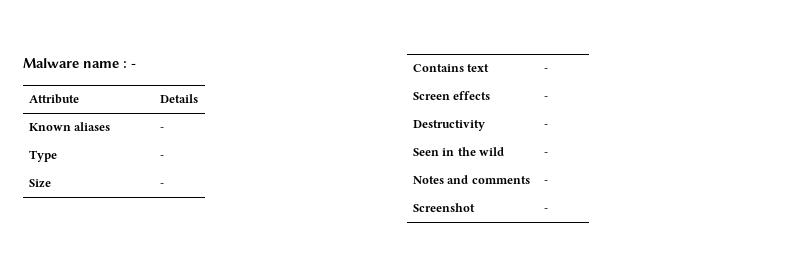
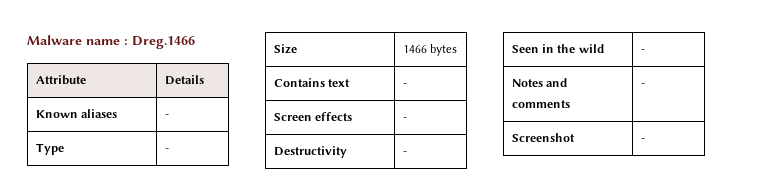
- Malware name : -
+ Malware name : Dreg.1466
- Size | -
+ Size | 1466 bytes

